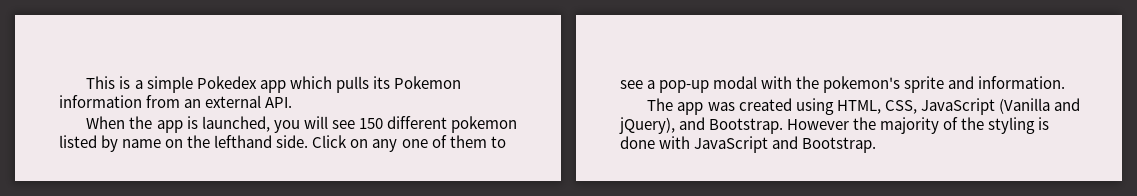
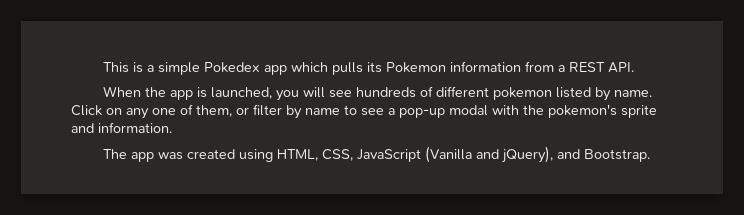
- This is a simple Pokedex app which pulls its Pokemon information from an external API.
+ This is a simple Pokedex app which pulls its Pokemon information from a REST API.
- When the app is launched, you will see 150 different pokemon listed by name on the lefthand side.
+ When the app is launched, you will see hundreds of different pokemon listed by name.
- Click on any one of them to see a pop-up modal with the pokemon's sprite and information.
+ Click on any one of them, or filter by name to see a pop-up modal with the pokemon's sprite and information.
- However the majority of the styling is done with JavaScript and Bootstrap.

